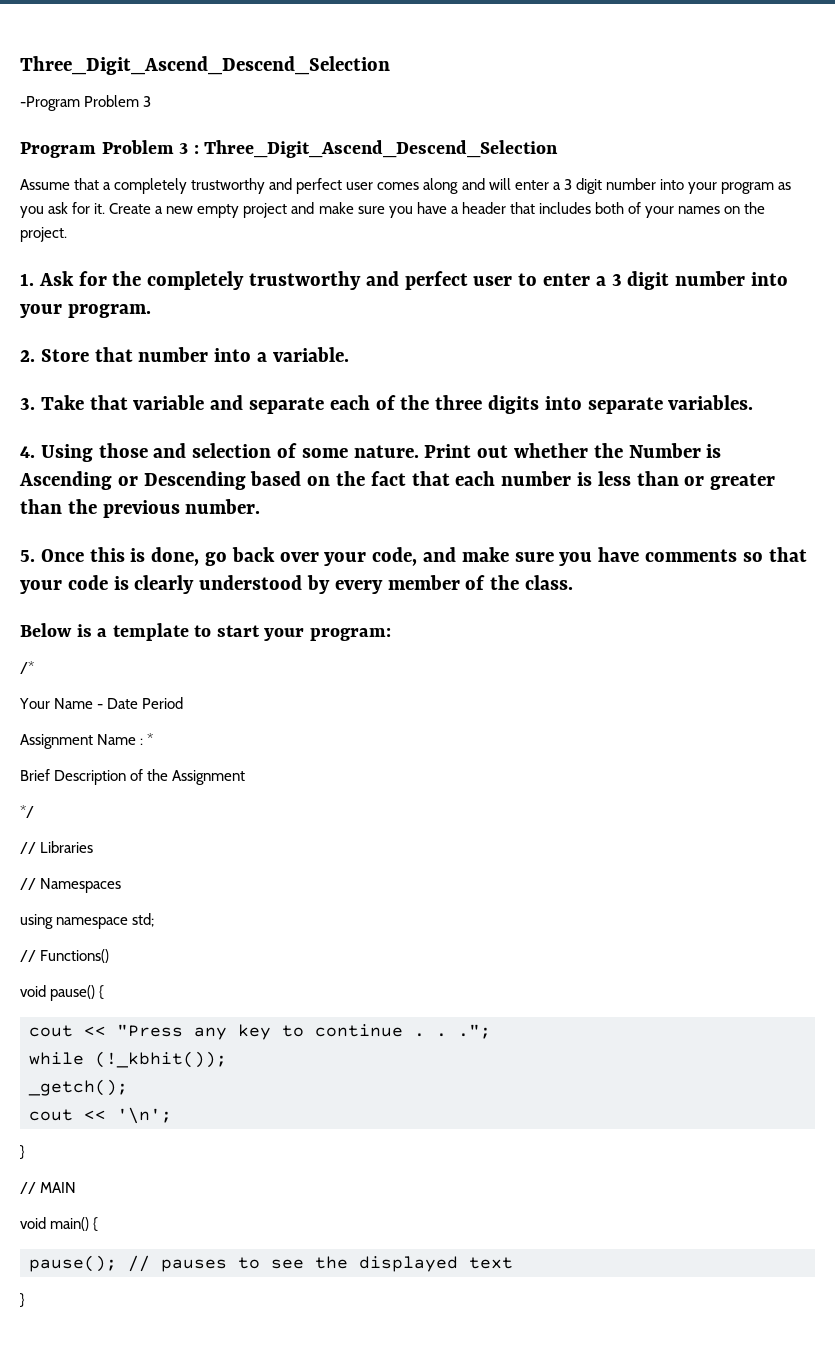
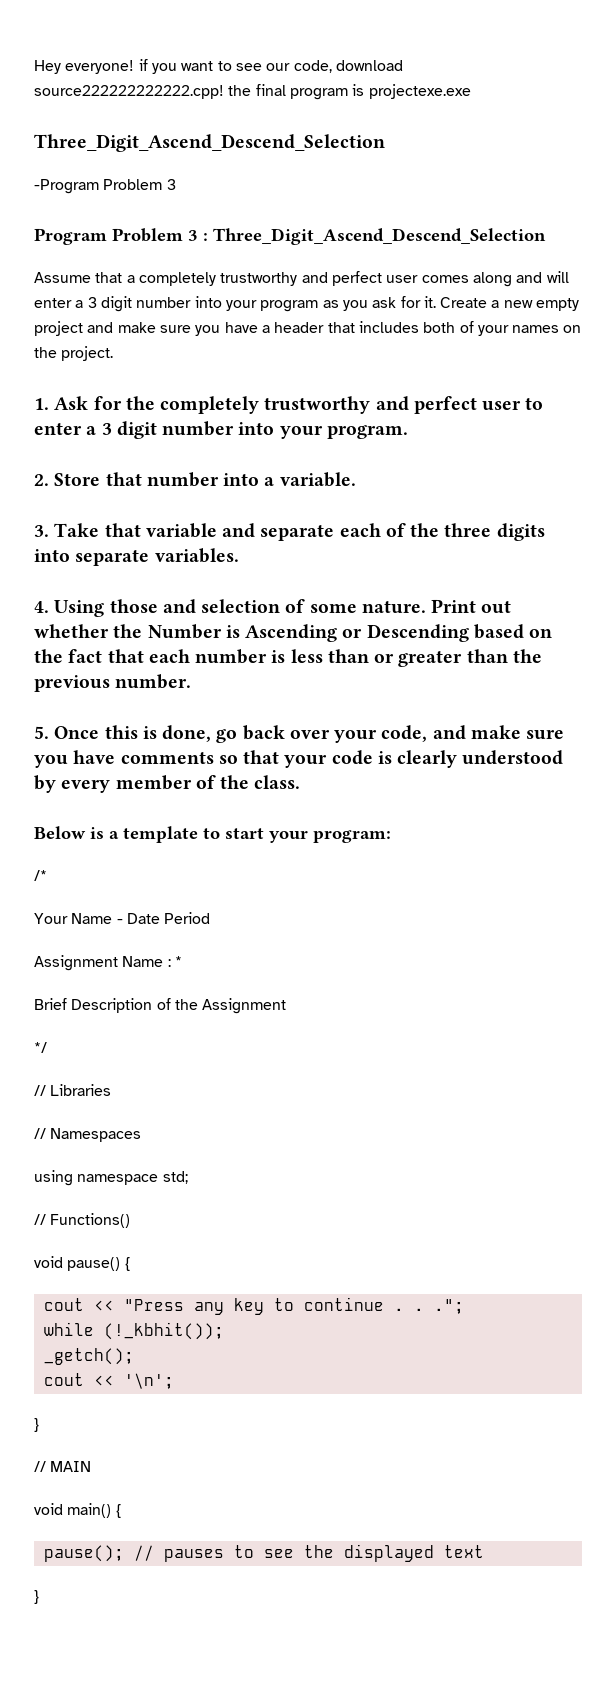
+ Hey everyone! if you want to see our code, download source222222222222.cpp! the final program is projectexe.exe

